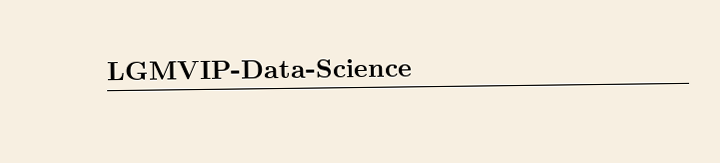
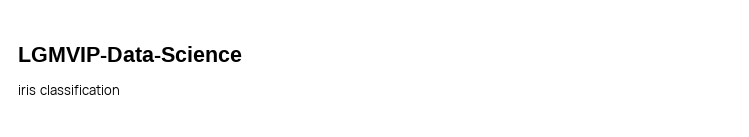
+ iris classification

